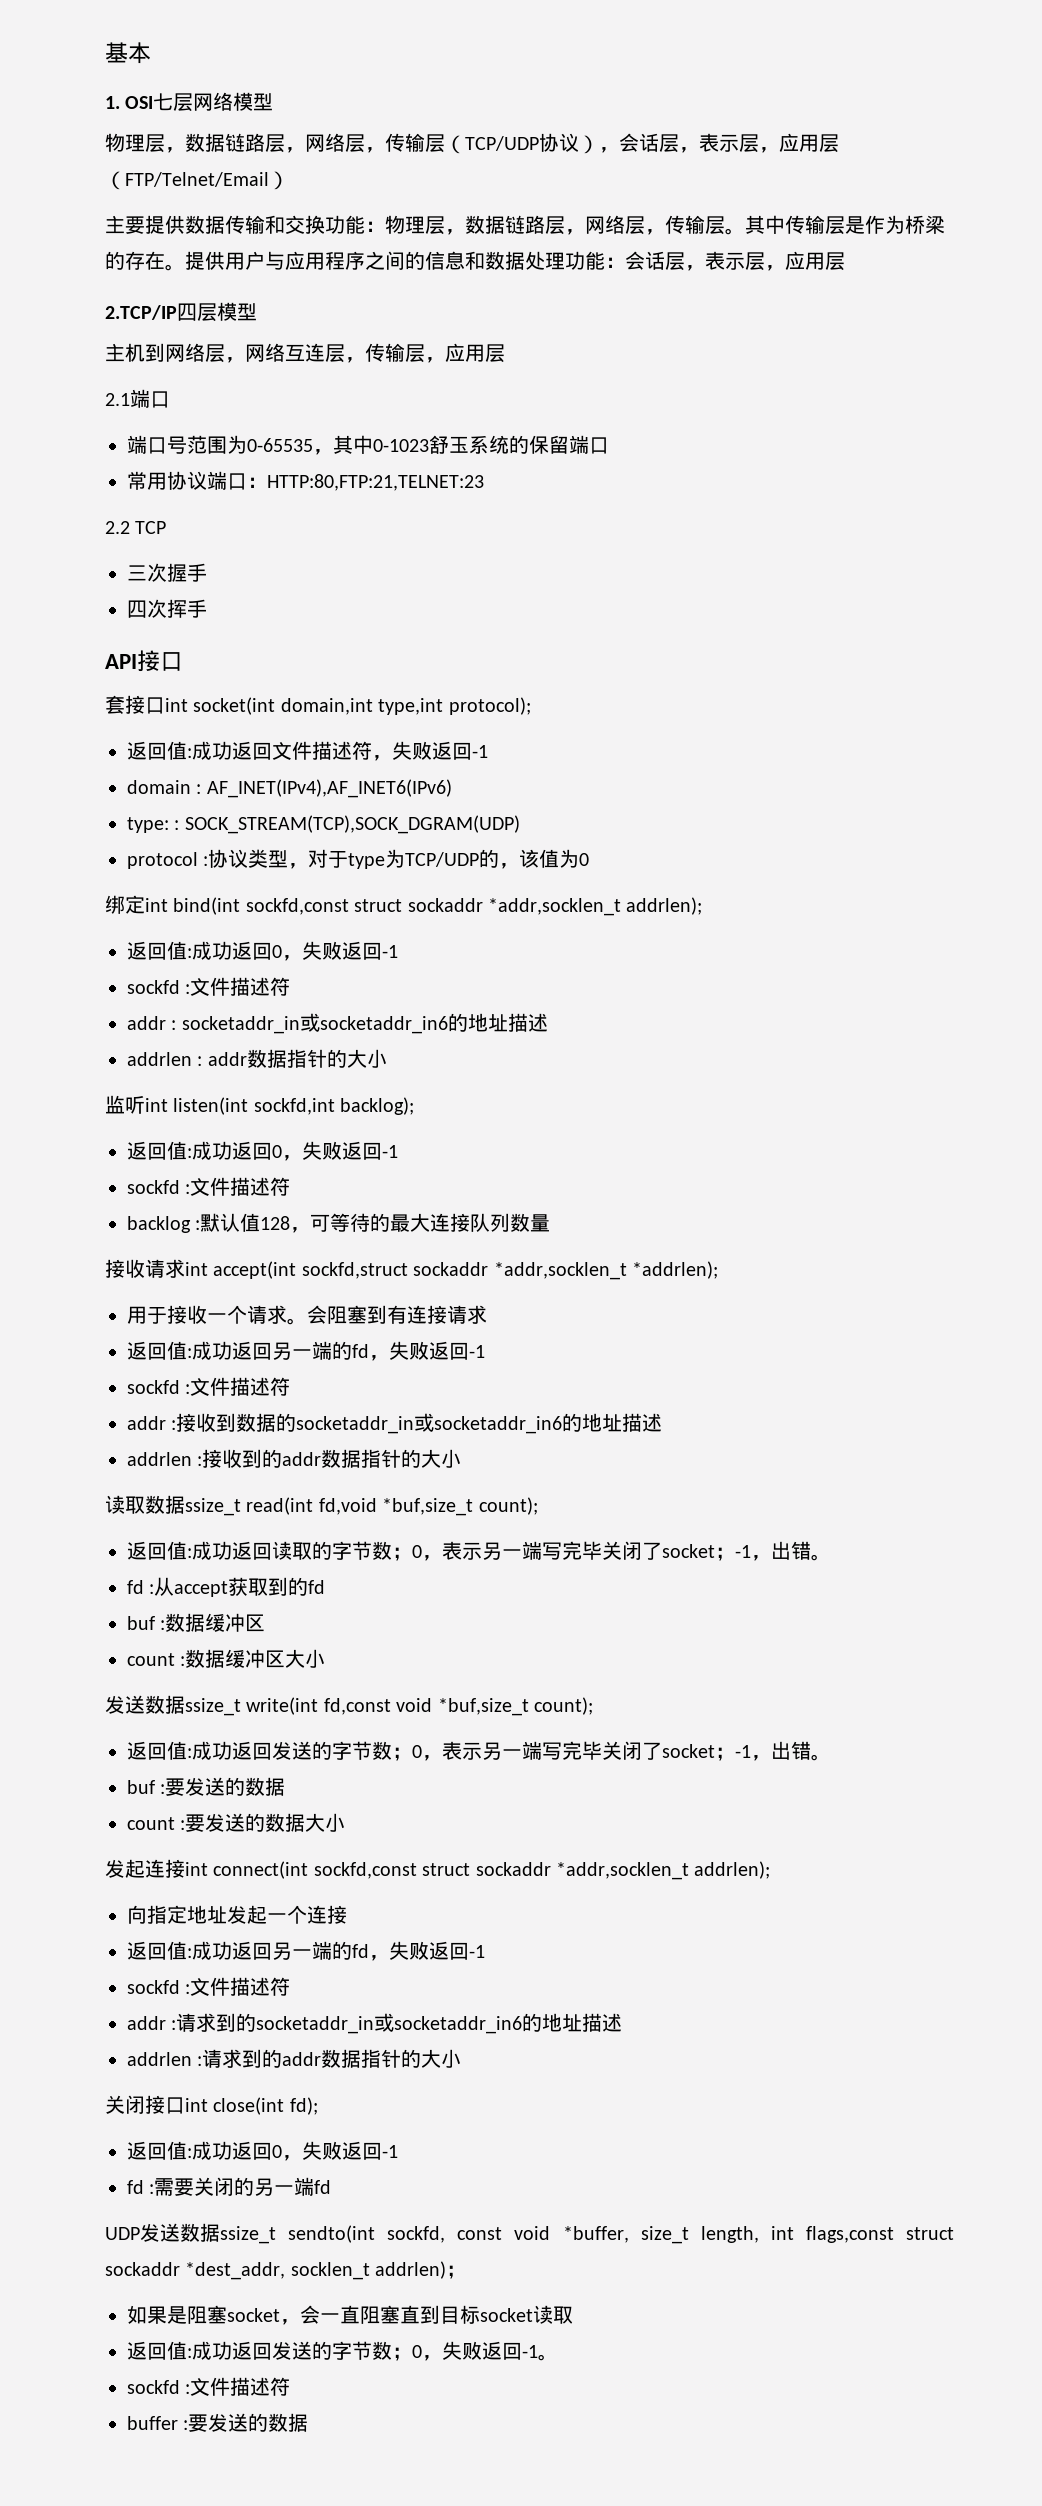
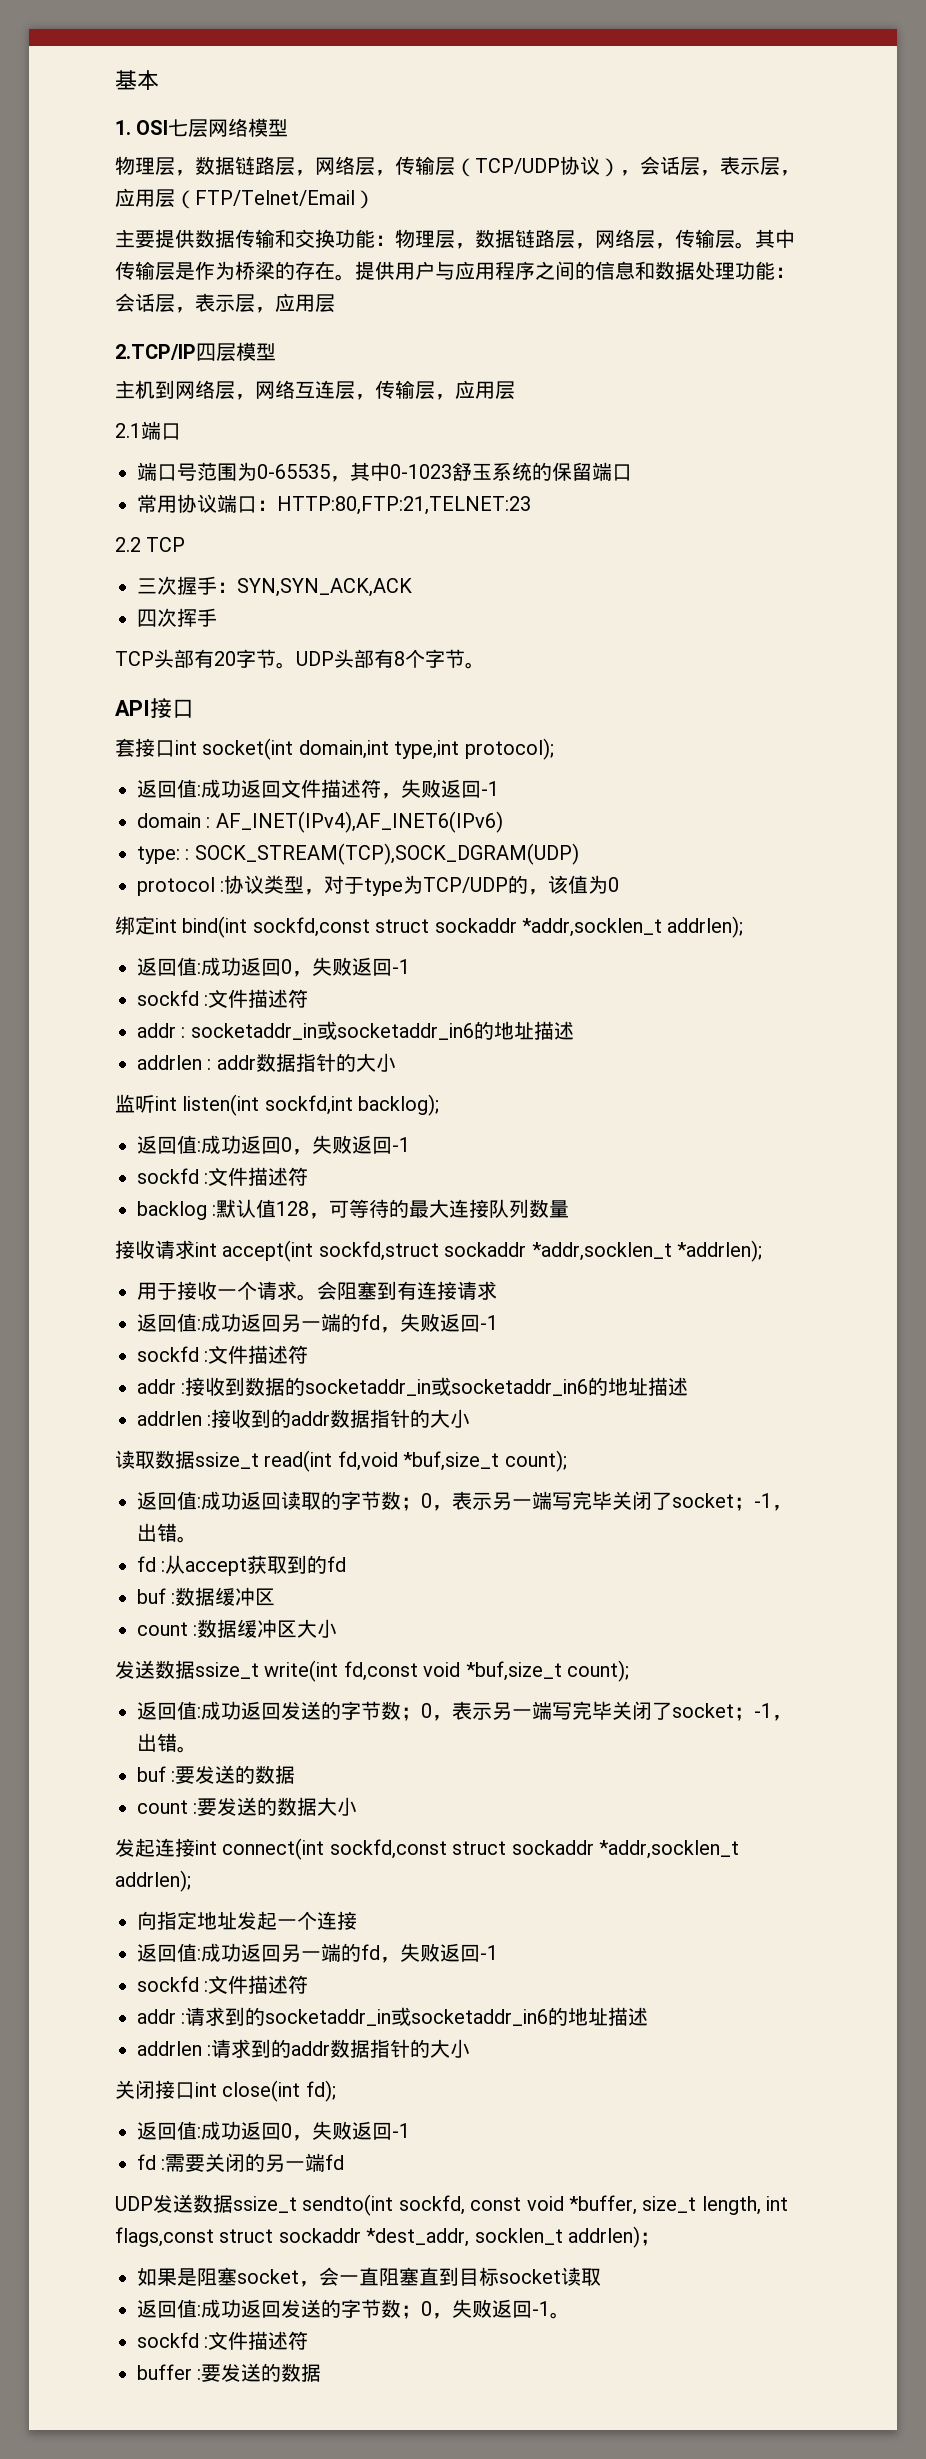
- 三次握手
+ 三次握手：SYN,SYN_ACK,ACK
+ TCP头部有20字节。UDP头部有8个字节。

